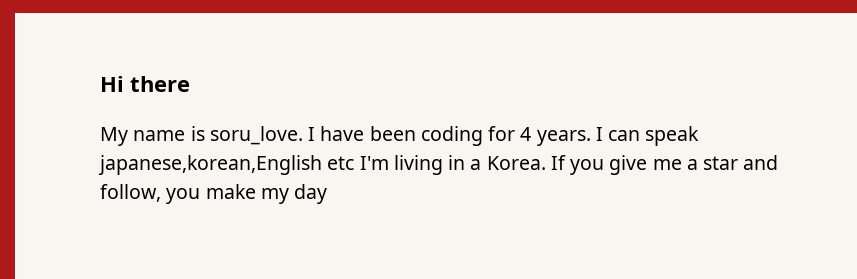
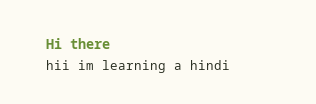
- My name is soru_love. I have been coding for 4 years. I can speak japanese,korean,English etc I'm living in a Korea. If you give me a star and follow, you make my day
+ hii im learning a hindi

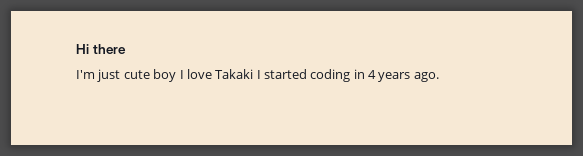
- hii im learning a hindi
+ I'm just cute boy I love Takaki I started coding in 4 years ago.

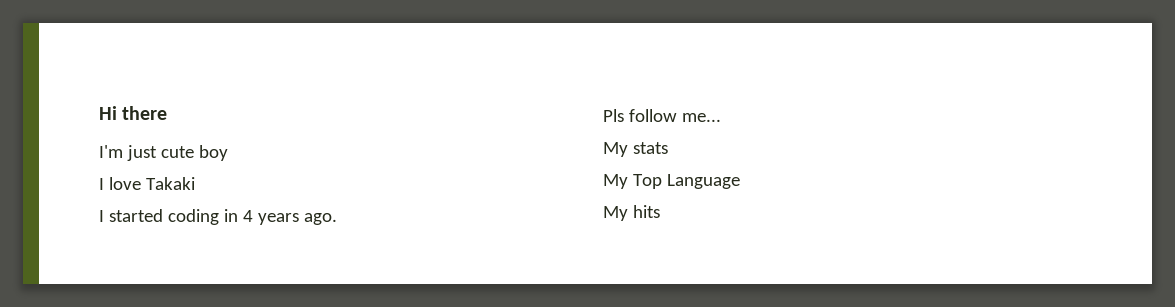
- I'm just cute boy I love Takaki I started coding in 4 years ago.
+ I'm just cute boy
+ I love Takaki
+ I started coding in 4 years ago.
+ Pls follow me...
+ My stats
+ My Top Language
+ My hits

